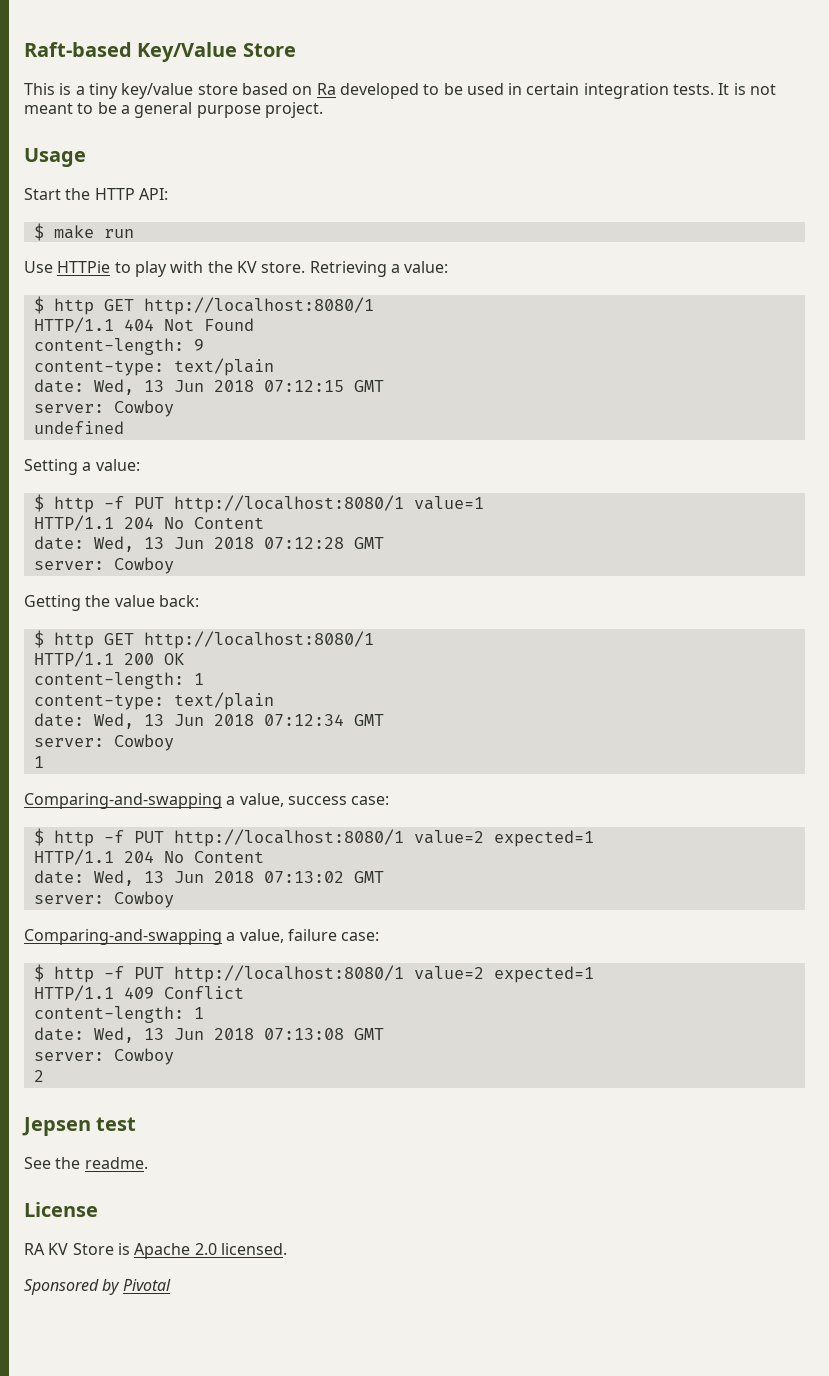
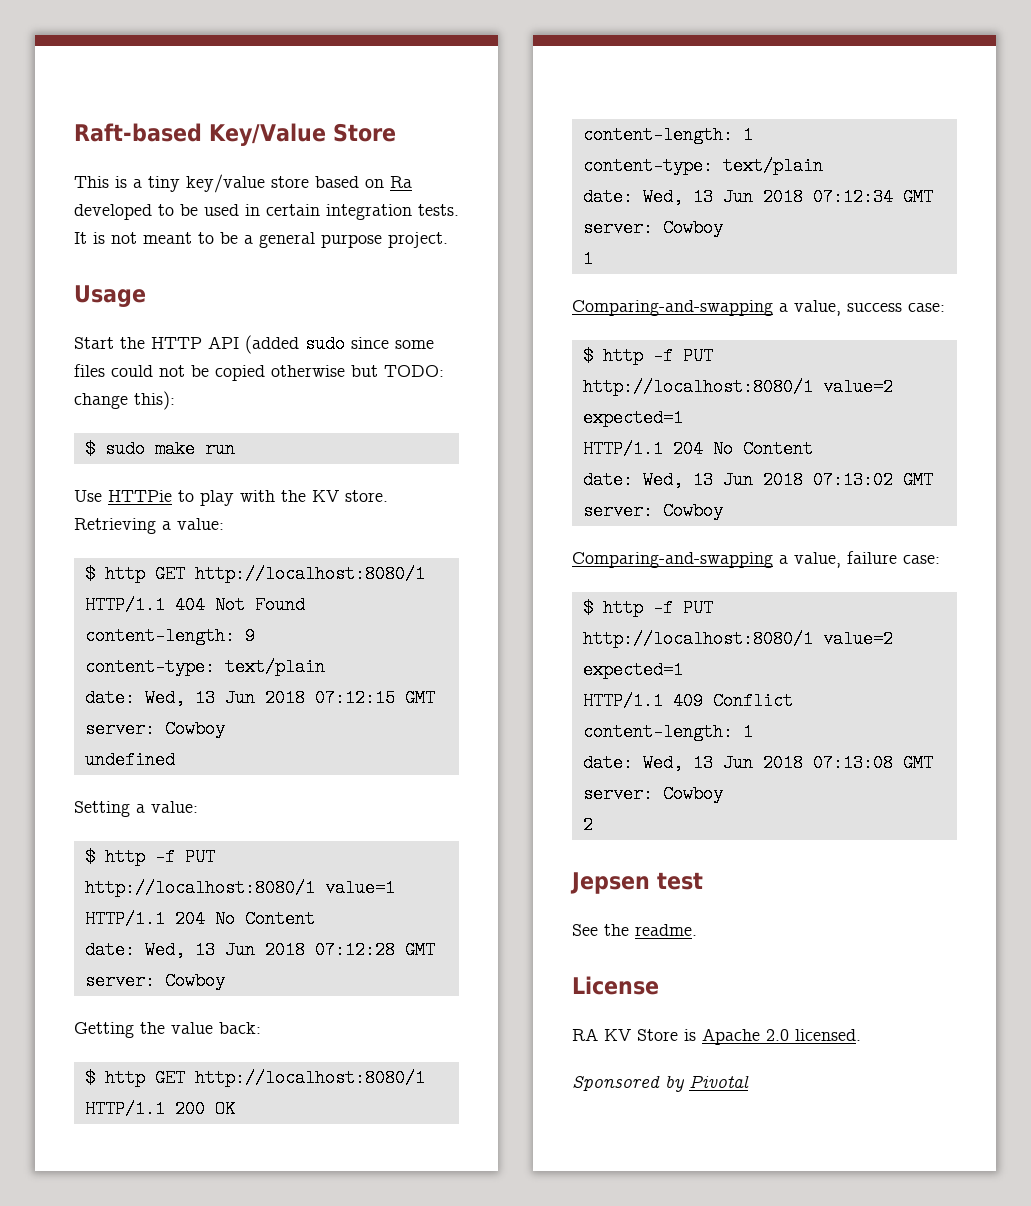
- Start the HTTP API:
- $ make run
+ Start the HTTP API (added sudo since some files could not be copied otherwise but TODO: change this):
+ $ sudo make run

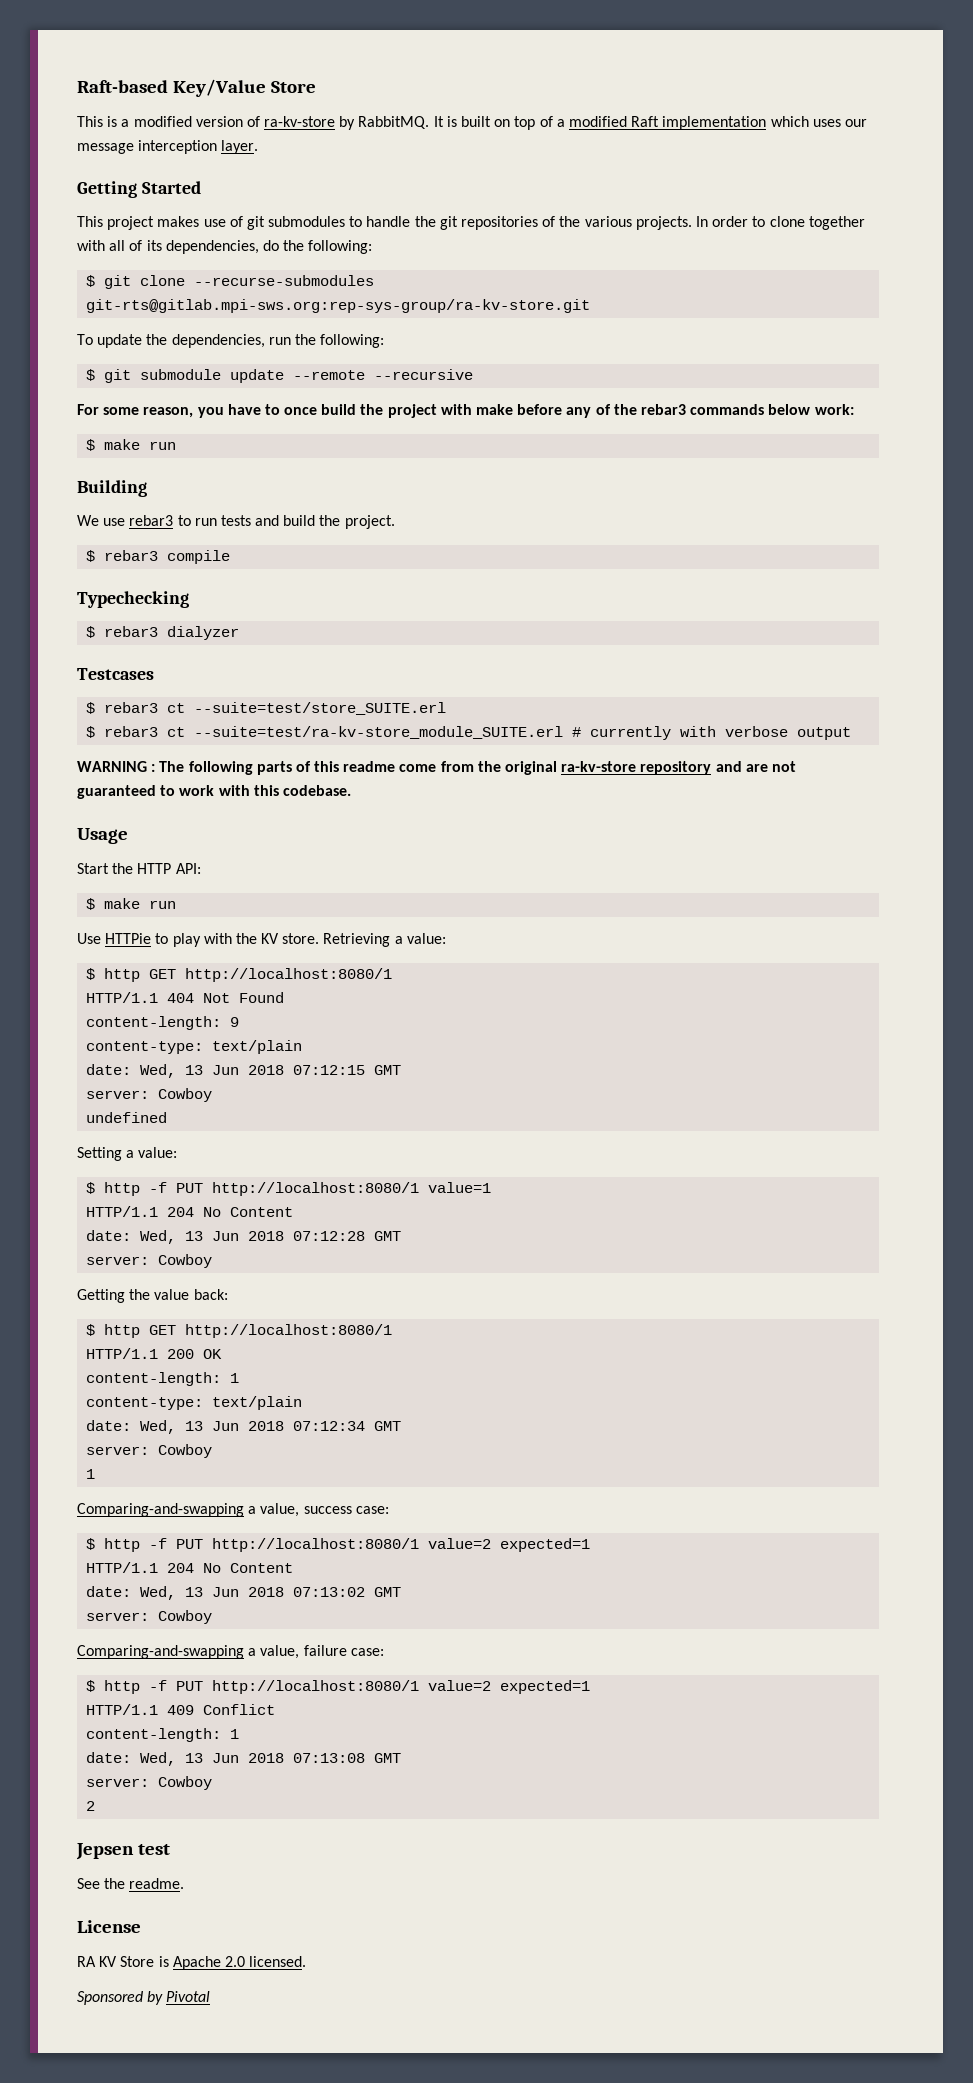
- This is a tiny key/value store based on Ra developed to be used in certain integration tests. It is not meant to be a general purpose project.
+ This is a modified version of ra-kv-store by RabbitMQ. It is built on top of a modified Raft implementation which uses our message interception layer.
+ Getting Started
+ This project makes use of git submodules to handle the git repositories of the various projects. In order to clone together with all of its dependencies, do the following:
+ $ git clone --recurse-submodules git-rts@gitlab.mpi-sws.org:rep-sys-group/ra-kv-store.git
+ To update the dependencies, run the following:
+ $ git submodule update --remote --recursive
+ For some reason, you have to once build the project with make before any of the rebar3 commands below work:
+ $ make run
+ Building
+ We use rebar3 to run tests and build the project.
+ $ rebar3 compile
+ Typechecking
+ $ rebar3 dialyzer
+ Testcases
+ $ rebar3 ct --suite=test/store_SUITE.erl
+ $ rebar3 ct --suite=test/ra-kv-store_module_SUITE.erl # currently with verbose output
+ WARNING : The following parts of this readme come from the original ra-kv-store repository and are not guaranteed to work with this codebase.
  Usage
- Start the HTTP API (added sudo since some files could not be copied otherwise but TODO: change this):
- $ sudo make run
+ Start the HTTP API:
+ $ make run

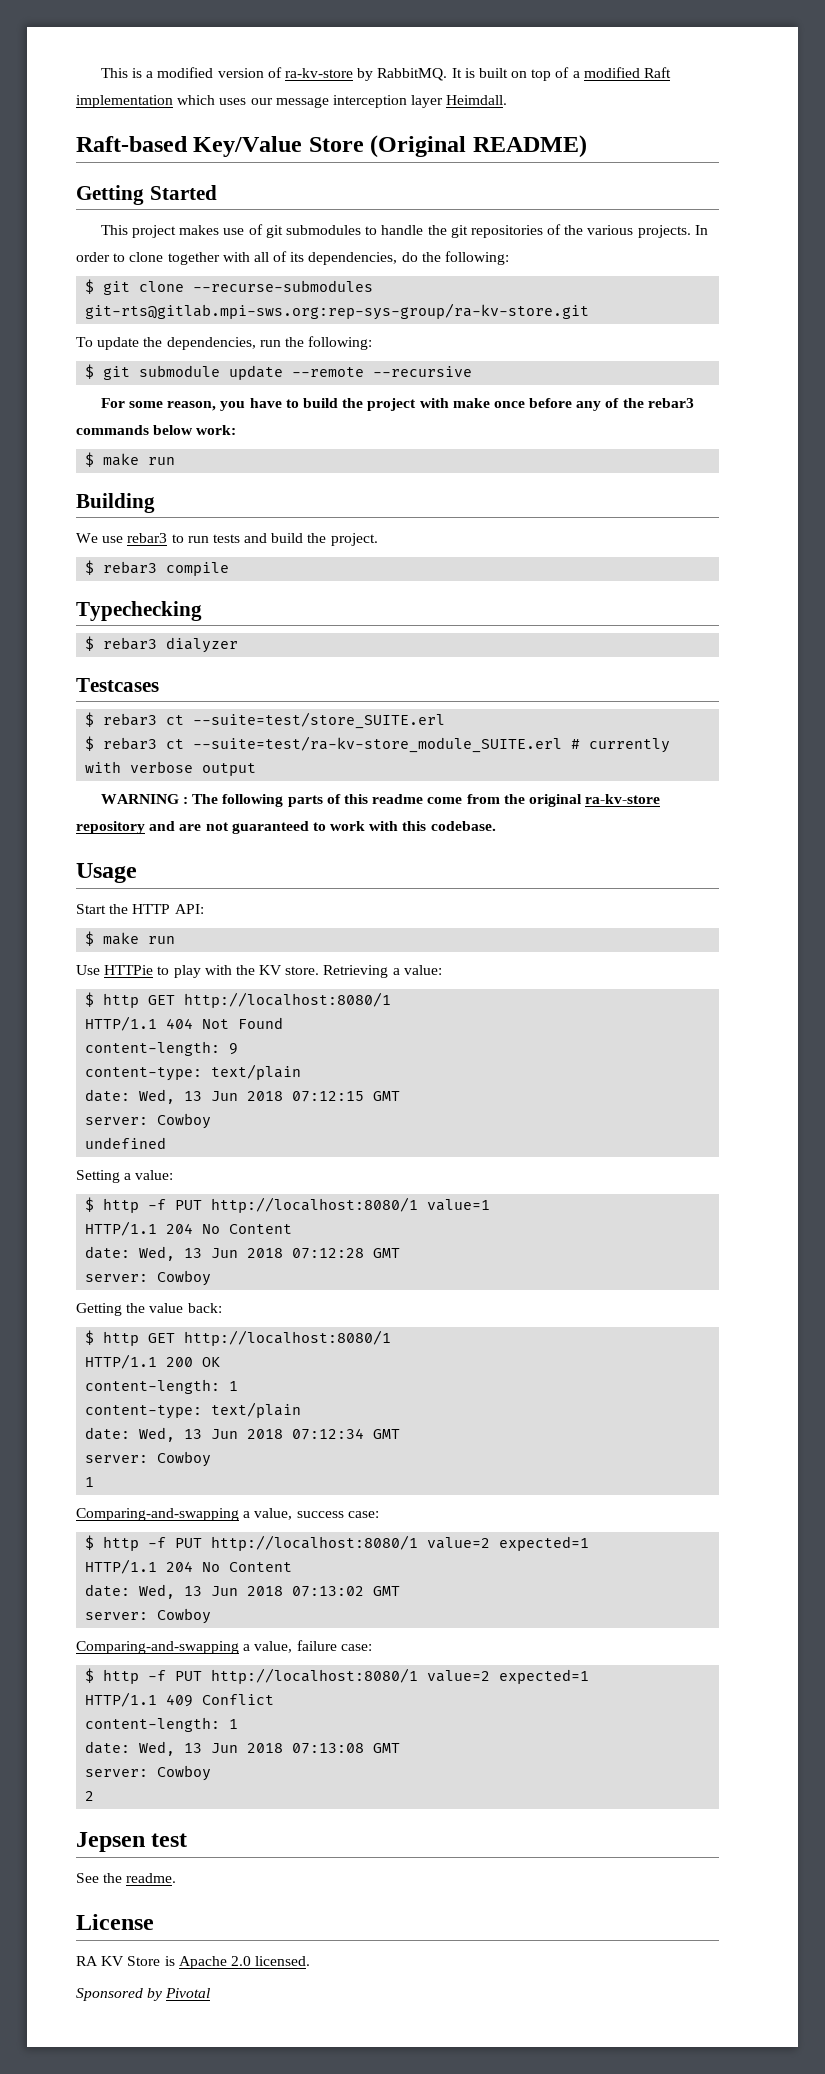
- Raft-based Key/Value Store
- It is built on top of a modified Raft implementation which uses our message interception layer.
+ It is built on top of a modified Raft implementation which uses our message interception layer Heimdall.
+ Raft-based Key/Value Store (Original README)
- For some reason, you have to once build the project with make before any of the rebar3 commands below work:
+ For some reason, you have to build the project with make once before any of the rebar3 commands below work:

